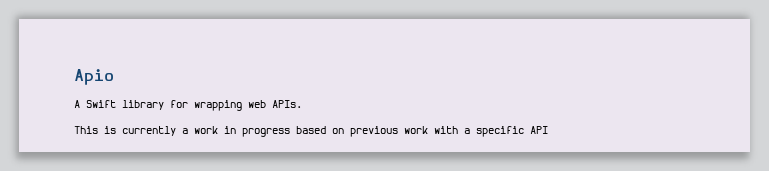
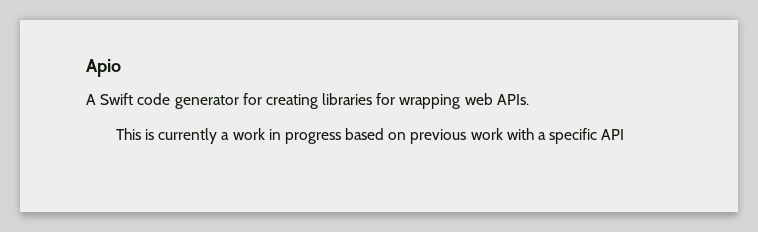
- A Swift library for wrapping web APIs.
+ A Swift code generator for creating libraries for wrapping web APIs.

